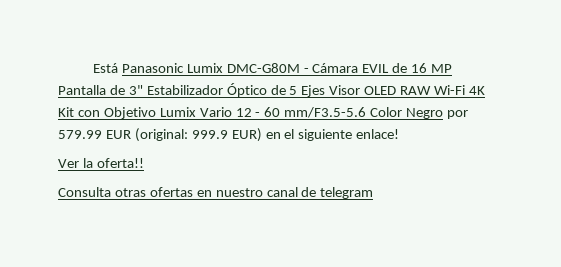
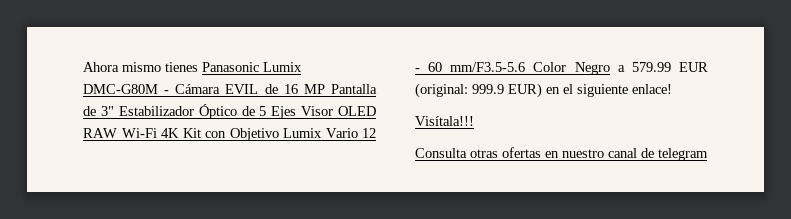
- Está Panasonic Lumix DMC-G80M - Cámara EVIL de 16 MP Pantalla de 3" Estabilizador Óptico de 5 Ejes Visor OLED RAW Wi-Fi 4K Kit con Objetivo Lumix Vario 12 - 60 mm/F3.5-5.6 Color Negro por 579.99 EUR (original: 999.9 EUR) en el siguiente enlace!
+ Ahora mismo tienes Panasonic Lumix DMC-G80M - Cámara EVIL de 16 MP Pantalla de 3" Estabilizador Óptico de 5 Ejes Visor OLED RAW Wi-Fi 4K Kit con Objetivo Lumix Vario 12 - 60 mm/F3.5-5.6 Color Negro a 579.99 EUR (original: 999.9 EUR) en el siguiente enlace!
- Ver la oferta!!
+ Visítala!!!

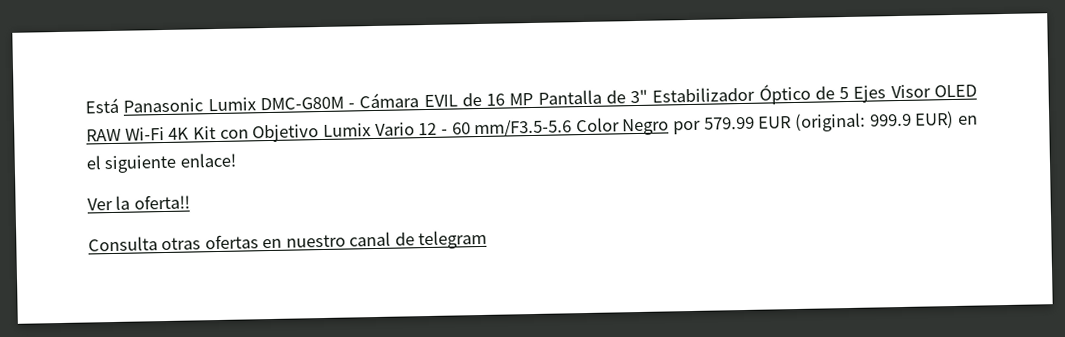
- Ahora mismo tienes Panasonic Lumix DMC-G80M - Cámara EVIL de 16 MP Pantalla de 3" Estabilizador Óptico de 5 Ejes Visor OLED RAW Wi-Fi 4K Kit con Objetivo Lumix Vario 12 - 60 mm/F3.5-5.6 Color Negro a 579.99 EUR (original: 999.9 EUR) en el siguiente enlace!
+ Está Panasonic Lumix DMC-G80M - Cámara EVIL de 16 MP Pantalla de 3" Estabilizador Óptico de 5 Ejes Visor OLED RAW Wi-Fi 4K Kit con Objetivo Lumix Vario 12 - 60 mm/F3.5-5.6 Color Negro por 579.99 EUR (original: 999.9 EUR) en el siguiente enlace!
- Visítala!!!
+ Ver la oferta!!

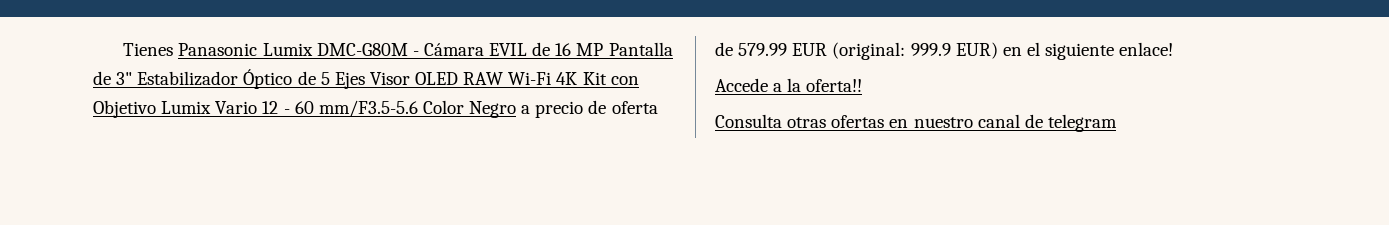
- Está Panasonic Lumix DMC-G80M - Cámara EVIL de 16 MP Pantalla de 3" Estabilizador Óptico de 5 Ejes Visor OLED RAW Wi-Fi 4K Kit con Objetivo Lumix Vario 12 - 60 mm/F3.5-5.6 Color Negro por 579.99 EUR (original: 999.9 EUR) en el siguiente enlace!
+ Tienes Panasonic Lumix DMC-G80M - Cámara EVIL de 16 MP Pantalla de 3" Estabilizador Óptico de 5 Ejes Visor OLED RAW Wi-Fi 4K Kit con Objetivo Lumix Vario 12 - 60 mm/F3.5-5.6 Color Negro a precio de oferta de 579.99 EUR (original: 999.9 EUR) en el siguiente enlace!
- Ver la oferta!!
+ Accede a la oferta!!

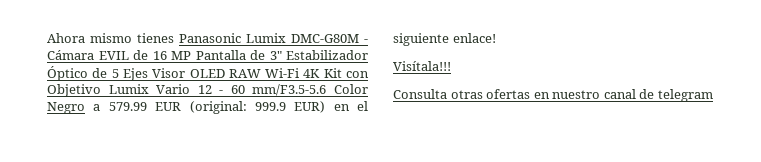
- Tienes Panasonic Lumix DMC-G80M - Cámara EVIL de 16 MP Pantalla de 3" Estabilizador Óptico de 5 Ejes Visor OLED RAW Wi-Fi 4K Kit con Objetivo Lumix Vario 12 - 60 mm/F3.5-5.6 Color Negro a precio de oferta de 579.99 EUR (original: 999.9 EUR) en el siguiente enlace!
+ Ahora mismo tienes Panasonic Lumix DMC-G80M - Cámara EVIL de 16 MP Pantalla de 3" Estabilizador Óptico de 5 Ejes Visor OLED RAW Wi-Fi 4K Kit con Objetivo Lumix Vario 12 - 60 mm/F3.5-5.6 Color Negro a 579.99 EUR (original: 999.9 EUR) en el siguiente enlace!
- Accede a la oferta!!
+ Visítala!!!

